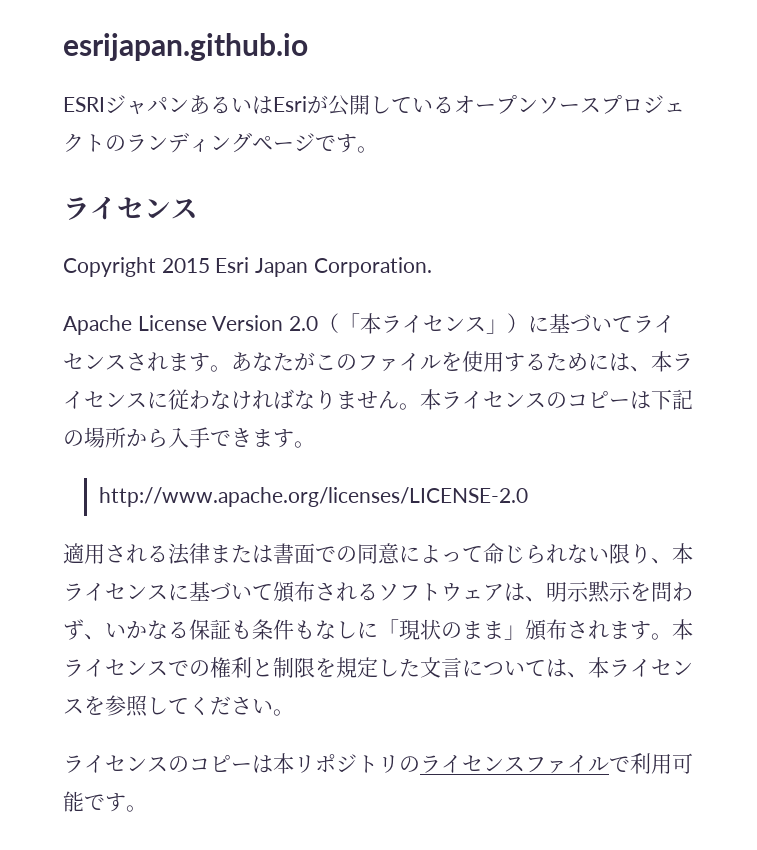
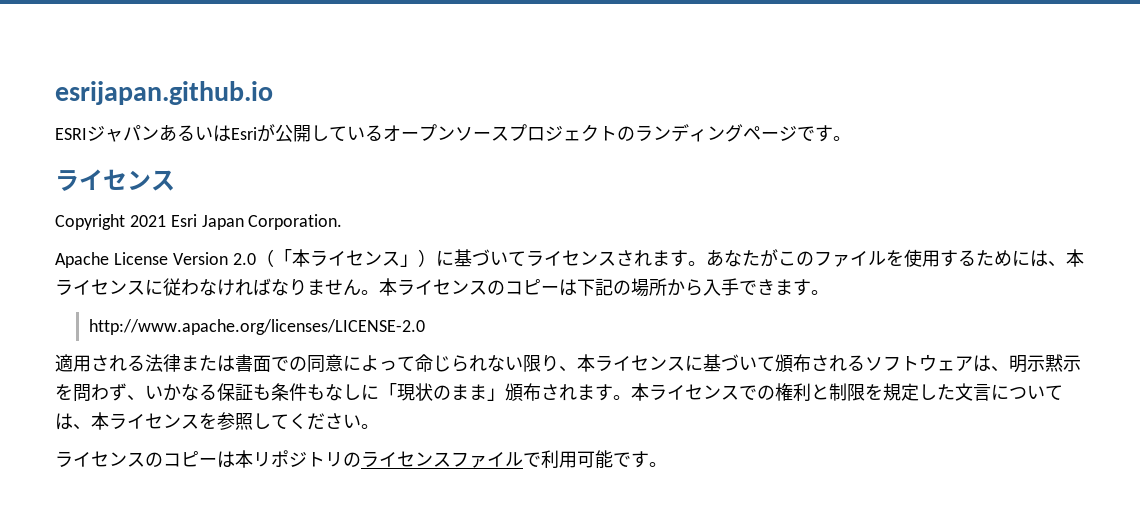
- Copyright 2015 Esri Japan Corporation.
+ Copyright 2021 Esri Japan Corporation.

